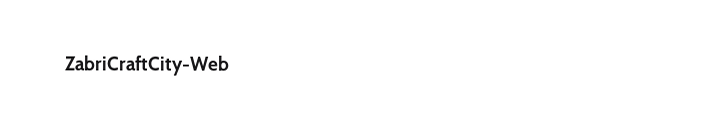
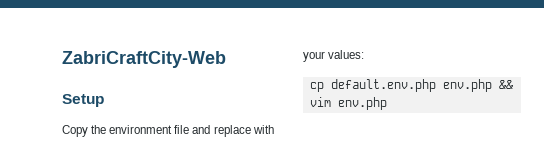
+ Setup
+ Copy the environment file and replace with your values:
+ cp default.env.php env.php && vim env.php

